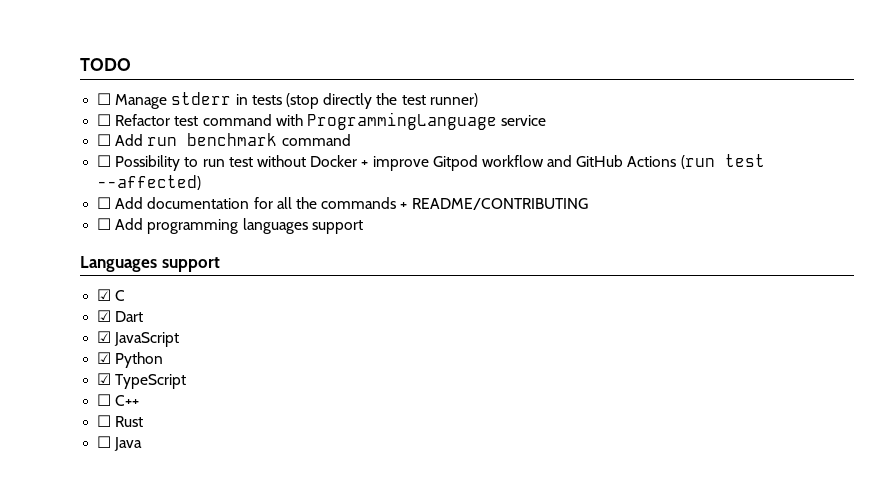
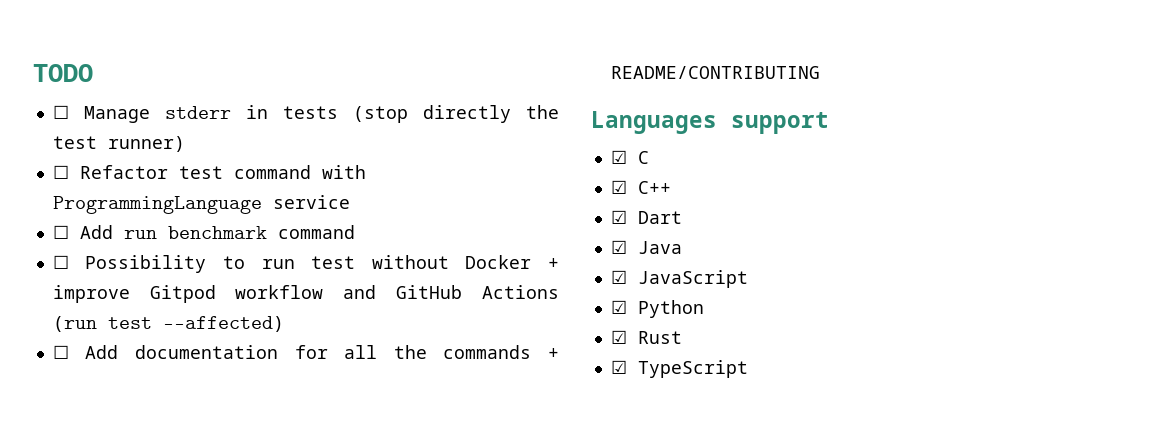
- ☐ Add programming languages support
+ ☑ C++
+ ☑ Java
- ☑ TypeScript
- ☐ C++
- ☐ Rust
+ ☑ Rust
- ☐ Java
+ ☑ TypeScript

